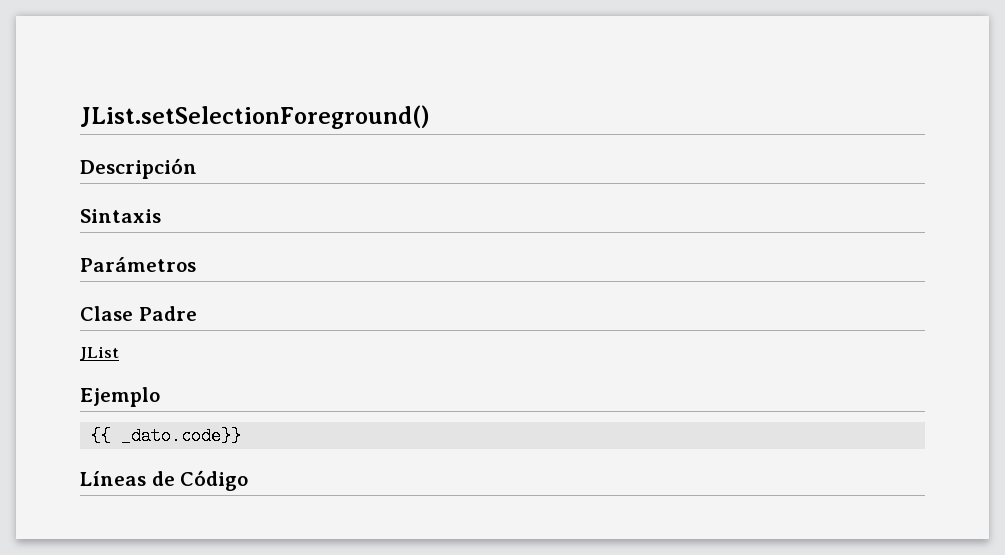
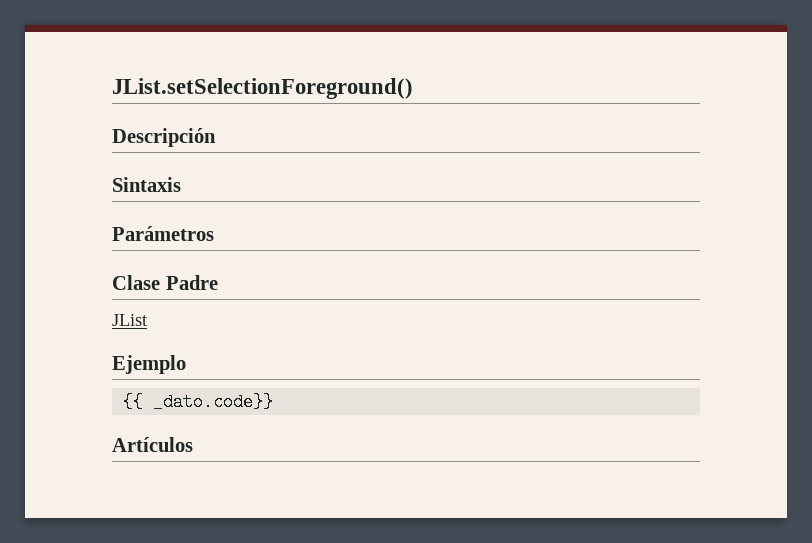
- Líneas de Código
+ Artículos

